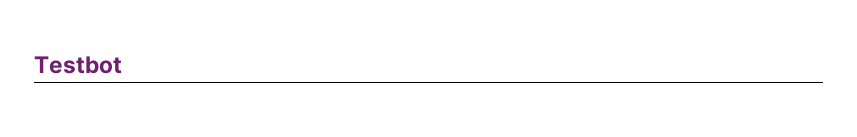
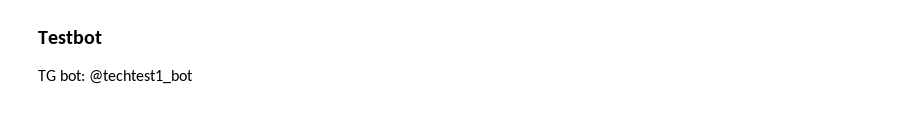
+ TG bot: @techtest1_bot

